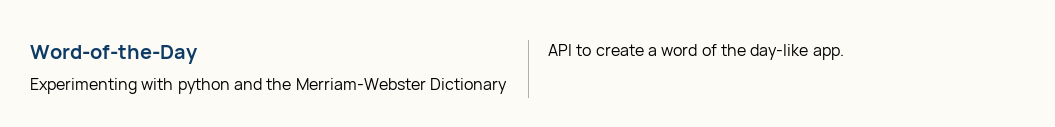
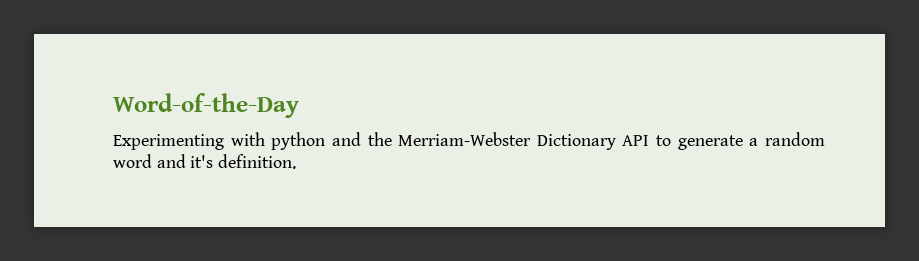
- Experimenting with python and the Merriam-Webster Dictionary API to create a word of the day-like app.
+ Experimenting with python and the Merriam-Webster Dictionary API to generate a random word and it's definition.

